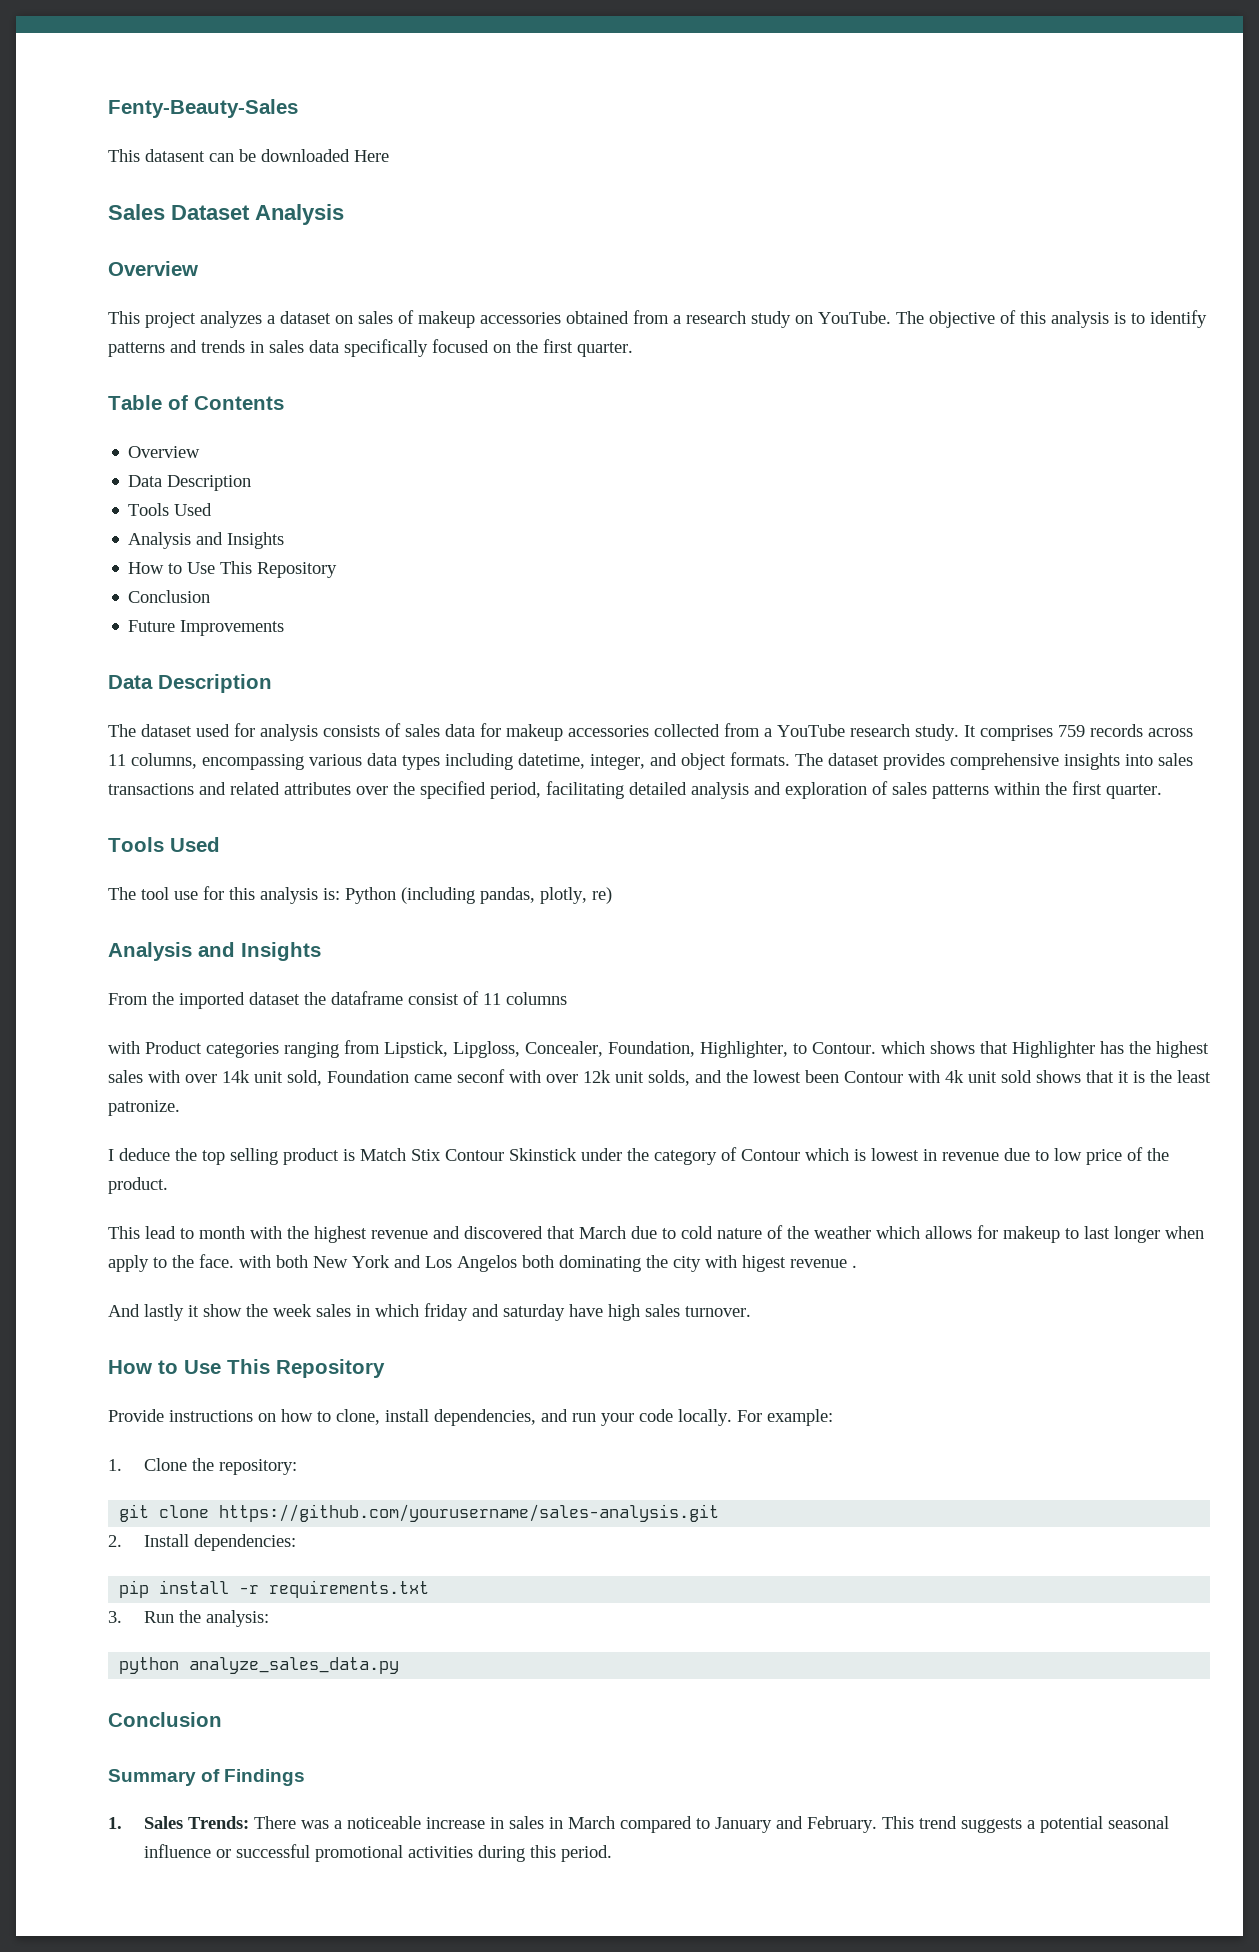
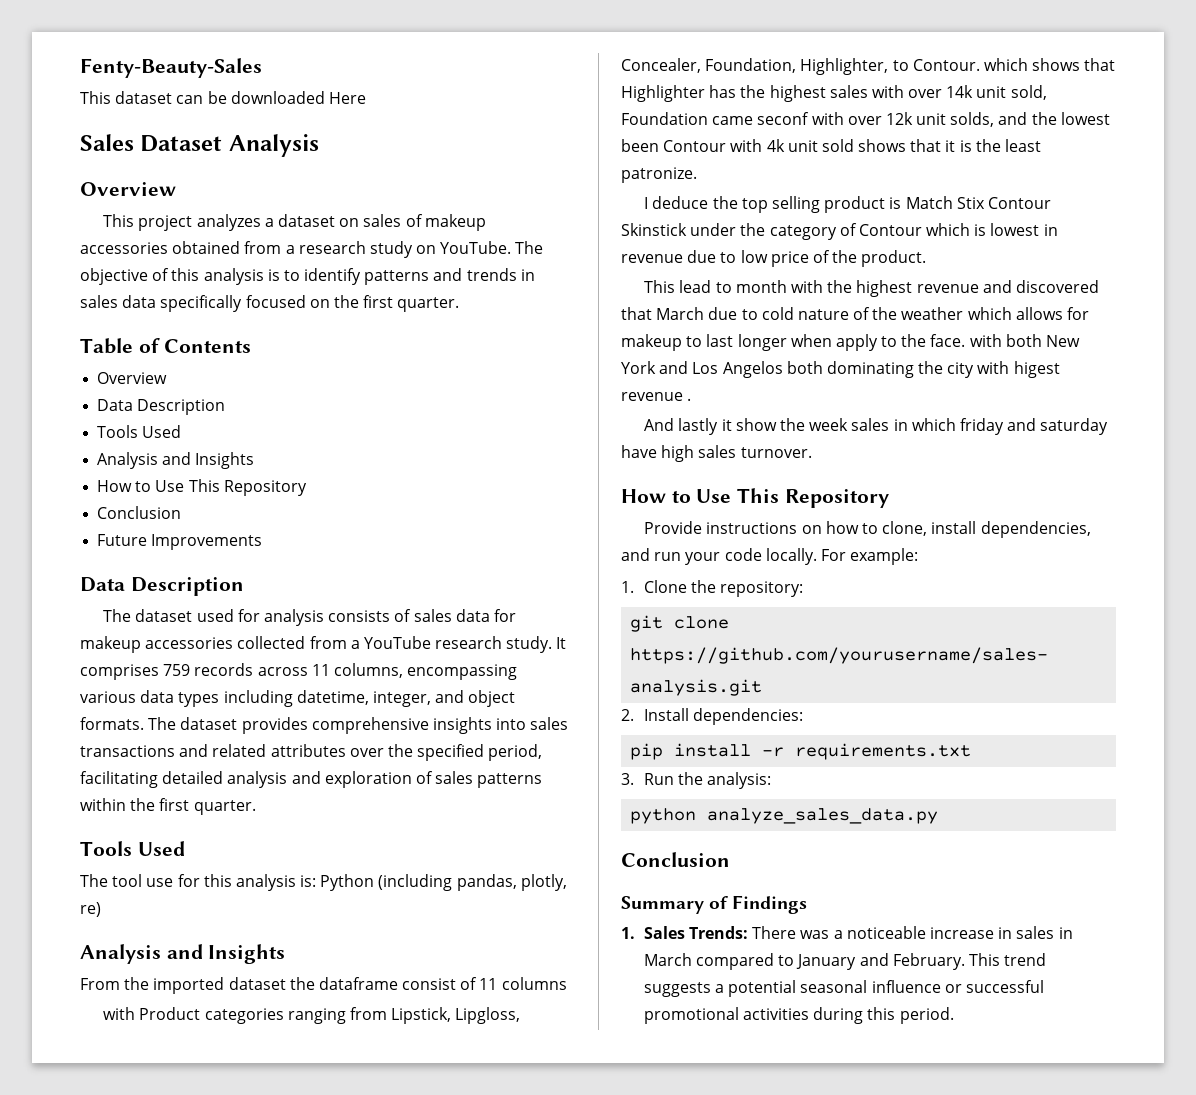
- This datasent can be downloaded Here
+ This dataset can be downloaded Here

